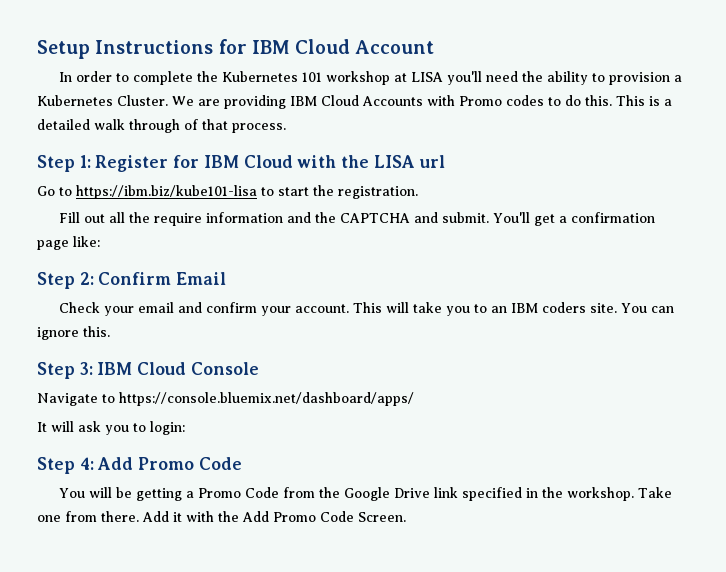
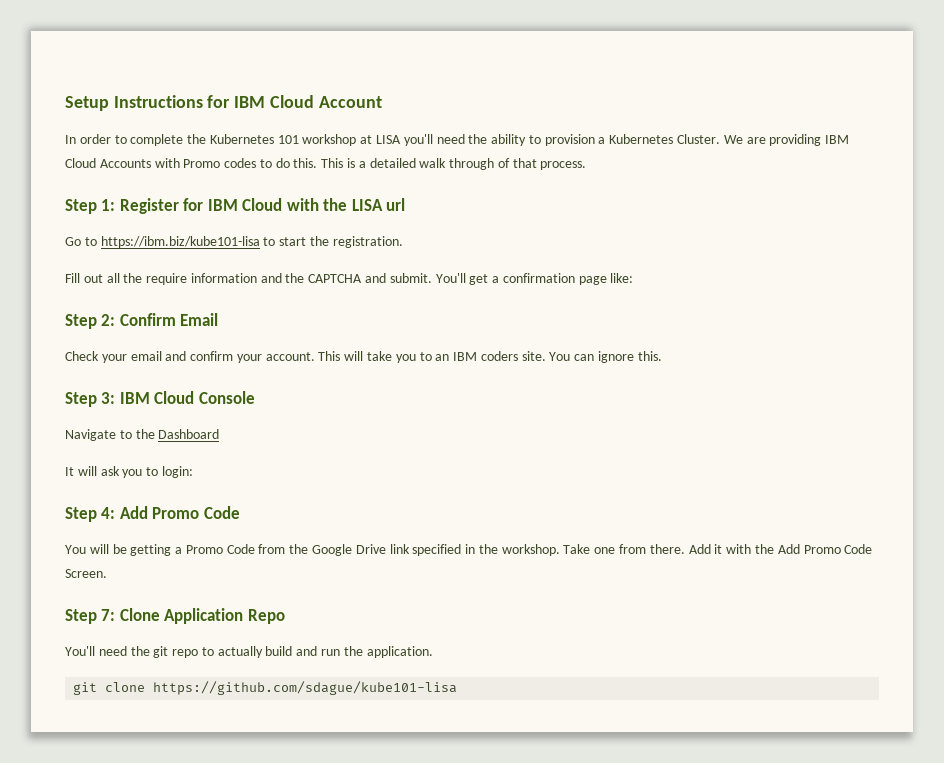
- Navigate to https://console.bluemix.net/dashboard/apps/
+ Navigate to the Dashboard
+ Step 7: Clone Application Repo
+ You'll need the git repo to actually build and run the application.
+ git clone https://github.com/sdague/kube101-lisa

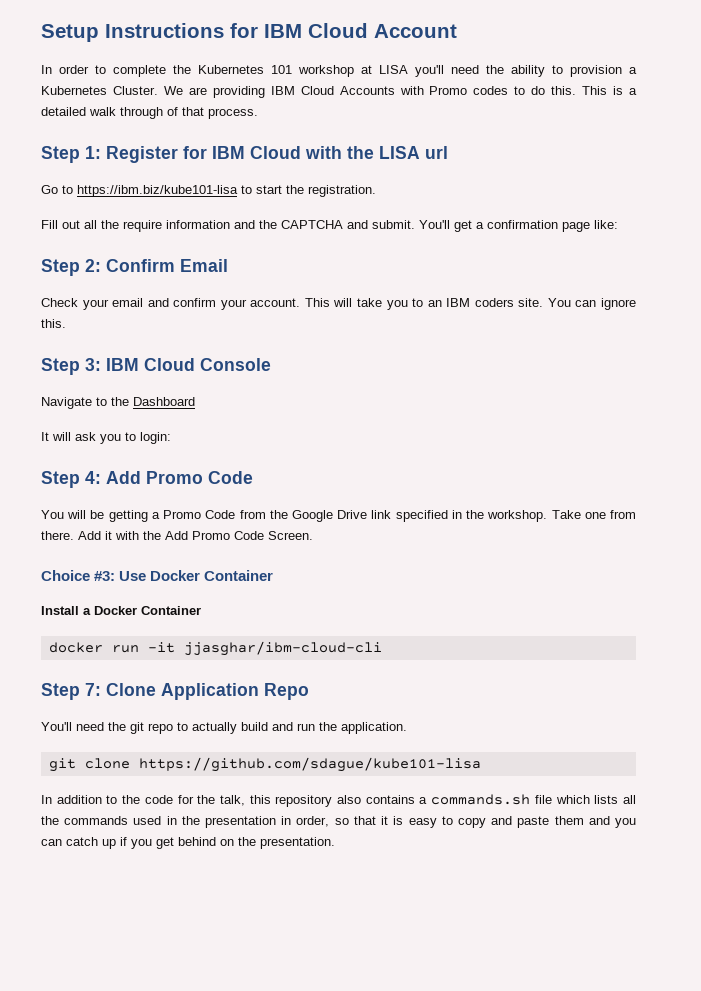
+ Choice #3: Use Docker Container
+ Install a Docker Container
+ docker run -it jjasghar/ibm-cloud-cli
+ In addition to the code for the talk, this repository also contains a commands.sh file which lists all the commands used in the presentation in order, so that it is easy to copy and paste them and you can catch up if you get behind on the presentation.

